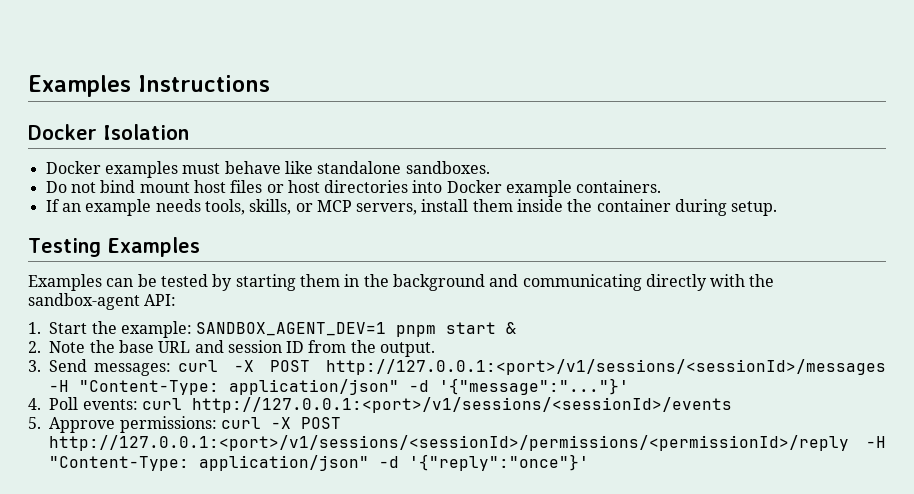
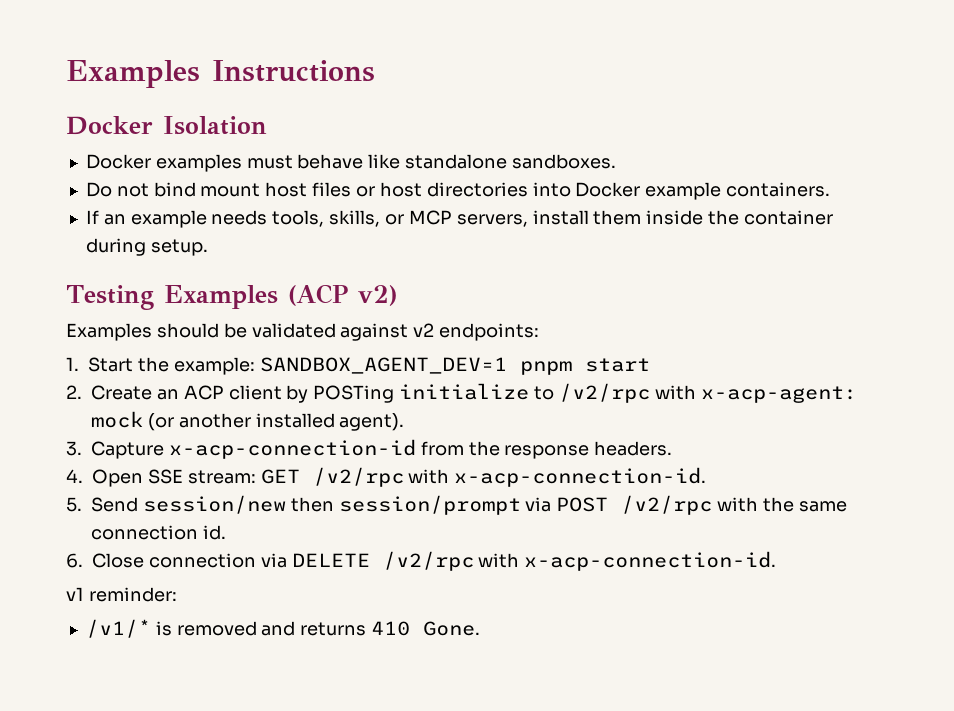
- Testing Examples
- Examples can be tested by starting them in the background and communicating directly with the sandbox-agent API:
+ Testing Examples (ACP v2)
+ Examples should be validated against v2 endpoints:
- 1. Start the example: SANDBOX_AGENT_DEV=1 pnpm start &
+ 1. Start the example: SANDBOX_AGENT_DEV=1 pnpm start
- 2. Note the base URL and session ID from the output.
- 3. Send messages: curl -X POST http://127.0.0.1:<port>/v1/sessions/<sessionId>/messages -H "Content-Type: application/json" -d '{"message":"..."}'
- 4. Poll events: curl http://127.0.0.1:<port>/v1/sessions/<sessionId>/events
- 5. Approve permissions: curl -X POST http://127.0.0.1:<port>/v1/sessions/<sessionId>/permissions/<permissionId>/reply -H "Content-Type: application/json" -d '{"reply":"once"}'
+ 2. Create an ACP client by POSTing initialize to /v2/rpc with x-acp-agent: mock (or another installed agent).
+ 3. Capture x-acp-connection-id from the response headers.
+ 4. Open SSE stream: GET /v2/rpc with x-acp-connection-id.
+ 5. Send session/new then session/prompt via POST /v2/rpc with the same connection id.
+ 6. Close connection via DELETE /v2/rpc with x-acp-connection-id.
+ v1 reminder:
+ /v1/* is removed and returns 410 Gone.

